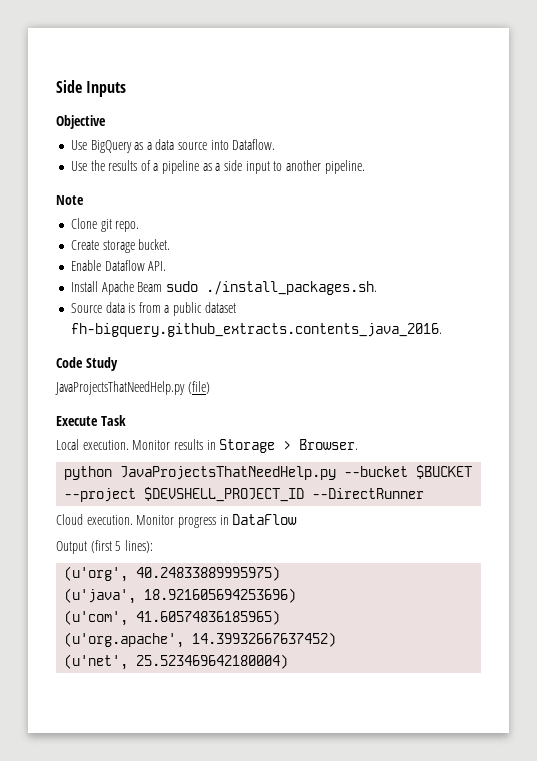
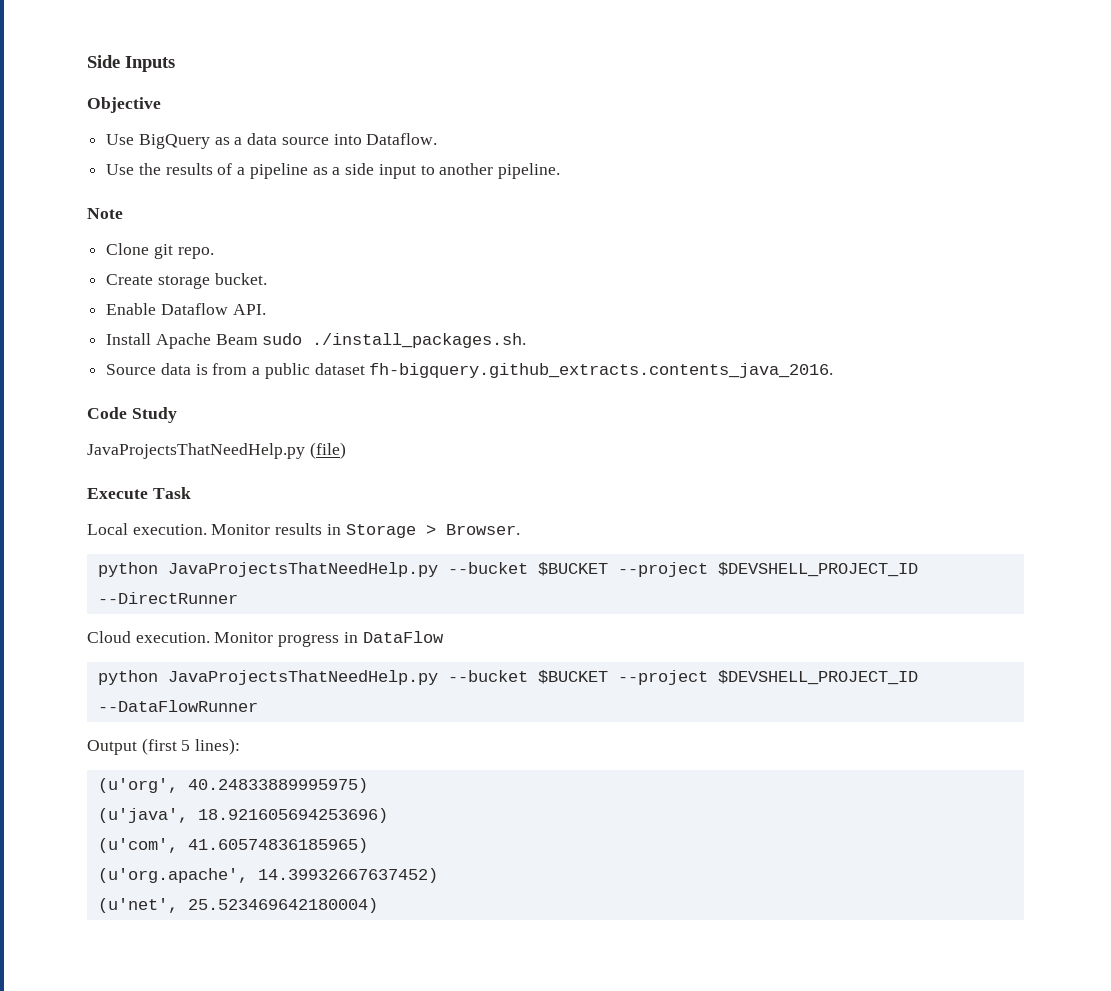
+ python JavaProjectsThatNeedHelp.py --bucket $BUCKET --project $DEVSHELL_PROJECT_ID --DataFlowRunner

